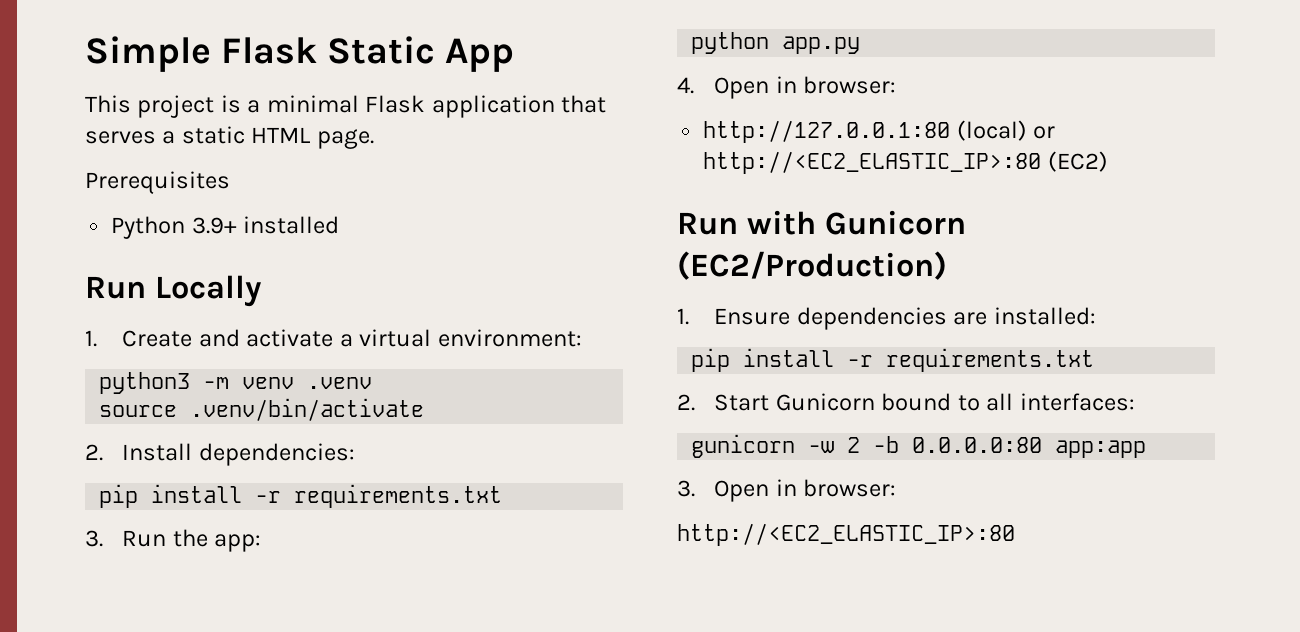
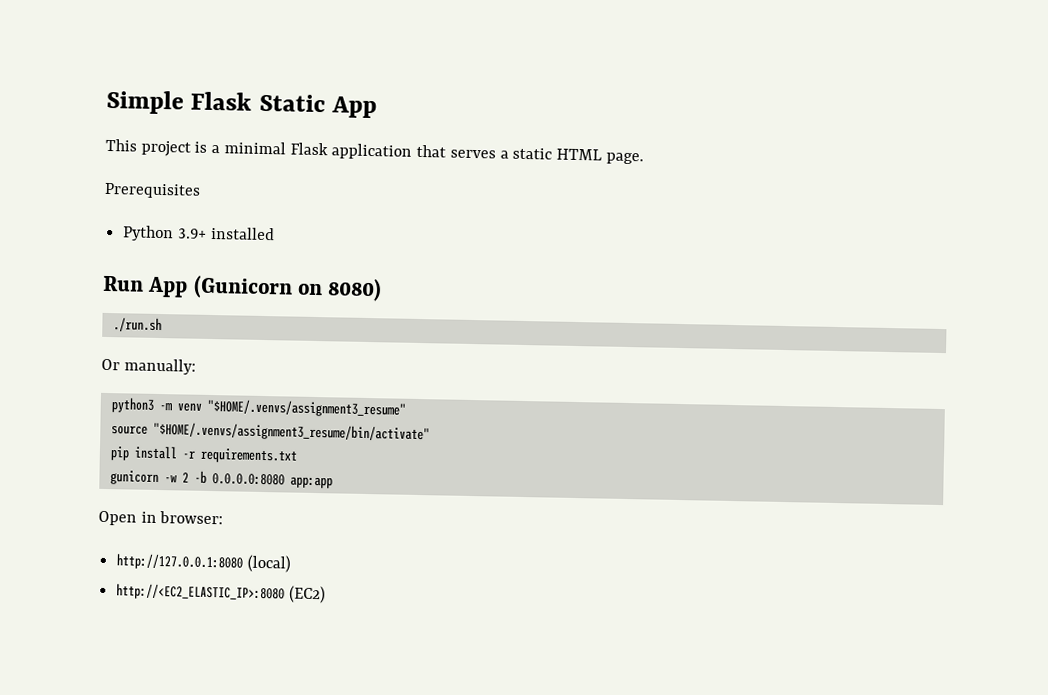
- Run Locally
- 1. Create and activate a virtual environment:
+ Run App (Gunicorn on 8080)
+ ./run.sh
+ Or manually:
- python3 -m venv .venv
+ python3 -m venv "$HOME/.venvs/assignment3_resume"
- source .venv/bin/activate
- 2. Install dependencies:
+ source "$HOME/.venvs/assignment3_resume/bin/activate"
  pip install -r requirements.txt
- 3. Run the app:
- python app.py
- 4. Open in browser:
- http://127.0.0.1:80 (local) or http://<EC2_ELASTIC_IP>:80 (EC2)
+ gunicorn -w 2 -b 0.0.0.0:8080 app:app
+ Open in browser:
+ http://127.0.0.1:8080 (local)
+ http://<EC2_ELASTIC_IP>:8080 (EC2)
- Run with Gunicorn (EC2/Production)
- 1. Ensure dependencies are installed:
- pip install -r requirements.txt
- 2. Start Gunicorn bound to all interfaces:
- gunicorn -w 2 -b 0.0.0.0:80 app:app
- 3. Open in browser:
- http://<EC2_ELASTIC_IP>:80

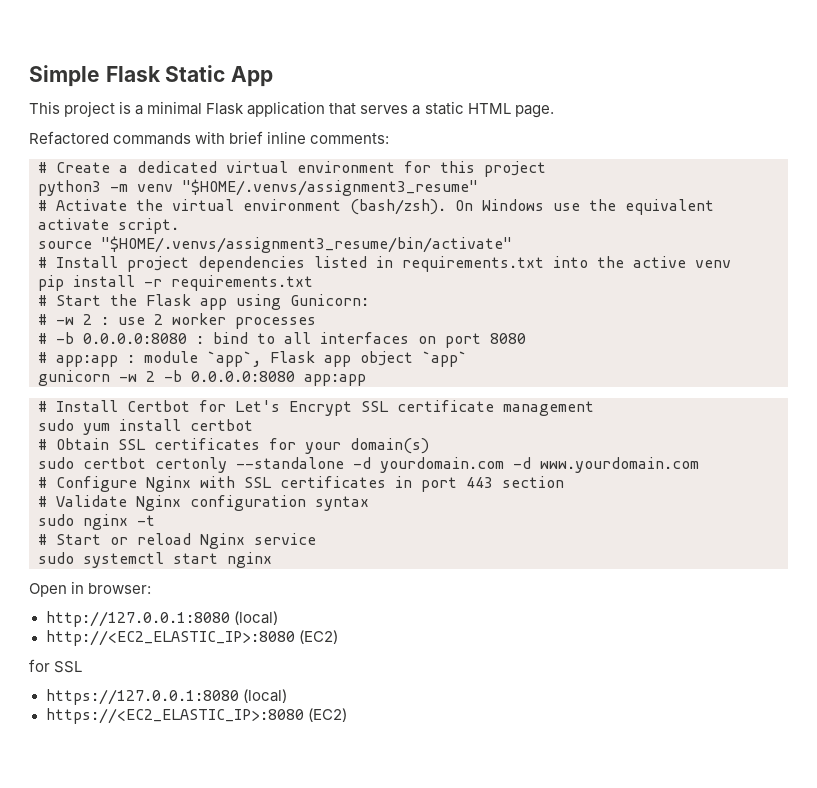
- Prerequisites
- Python 3.9+ installed
- Run App (Gunicorn on 8080)
- ./run.sh
- Or manually:
+ Refactored commands with brief inline comments:
+ # Create a dedicated virtual environment for this project
  python3 -m venv "$HOME/.venvs/assignment3_resume"
+ # Activate the virtual environment (bash/zsh). On Windows use the equivalent activate script.
  source "$HOME/.venvs/assignment3_resume/bin/activate"
+ # Install project dependencies listed in requirements.txt into the active venv
  pip install -r requirements.txt
+ # Start the Flask app using Gunicorn:
+ # -w 2 : use 2 worker processes
+ # -b 0.0.0.0:8080 : bind to all interfaces on port 8080
+ # app:app : module `app`, Flask app object `app`
+ # Install Certbot for Let's Encrypt SSL certificate management
+ sudo yum install certbot
+ # Obtain SSL certificates for your domain(s)
+ sudo certbot certonly --standalone -d yourdomain.com -d www.yourdomain.com
+ # Configure Nginx with SSL certificates in port 443 section
+ # Validate Nginx configuration syntax
+ sudo nginx -t
+ # Start or reload Nginx service
+ sudo systemctl start nginx
+ for SSL
+ https://127.0.0.1:8080 (local)
+ https://<EC2_ELASTIC_IP>:8080 (EC2)

